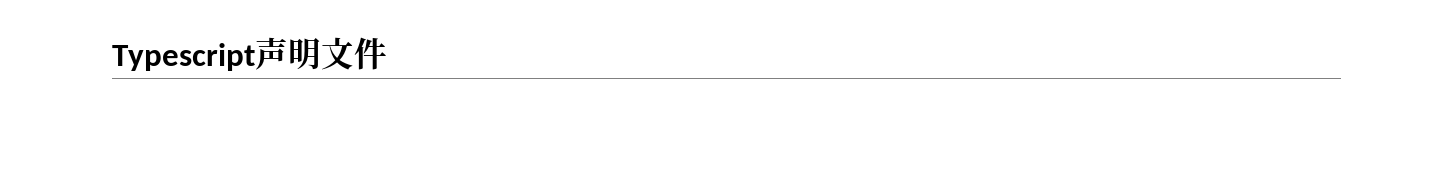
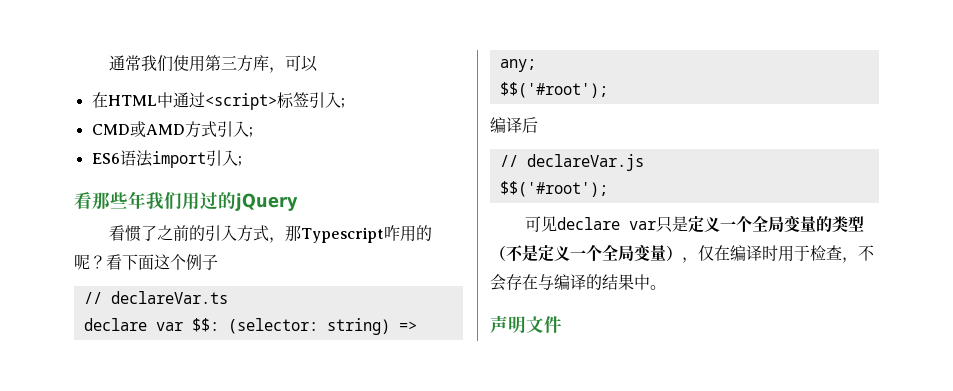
- Typescript声明文件
+ 通常我们使用第三方库，可以
+ 在HTML中通过<script>标签引入;
+ CMD或AMD方式引入;
+ ES6语法import引入;
+ 看那些年我们用过的jQuery
+ 看惯了之前的引入方式，那Typescript咋用的呢？看下面这个例子
+ // declareVar.ts
+ declare var $$: (selector: string) => any;
+ $$('#root');
+ 编译后
+ // declareVar.js
+ $$('#root');
+ 可见declare var只是定义一个全局变量的类型（不是定义一个全局变量），仅在编译时用于检查，不会存在与编译的结果中。
+ 声明文件

